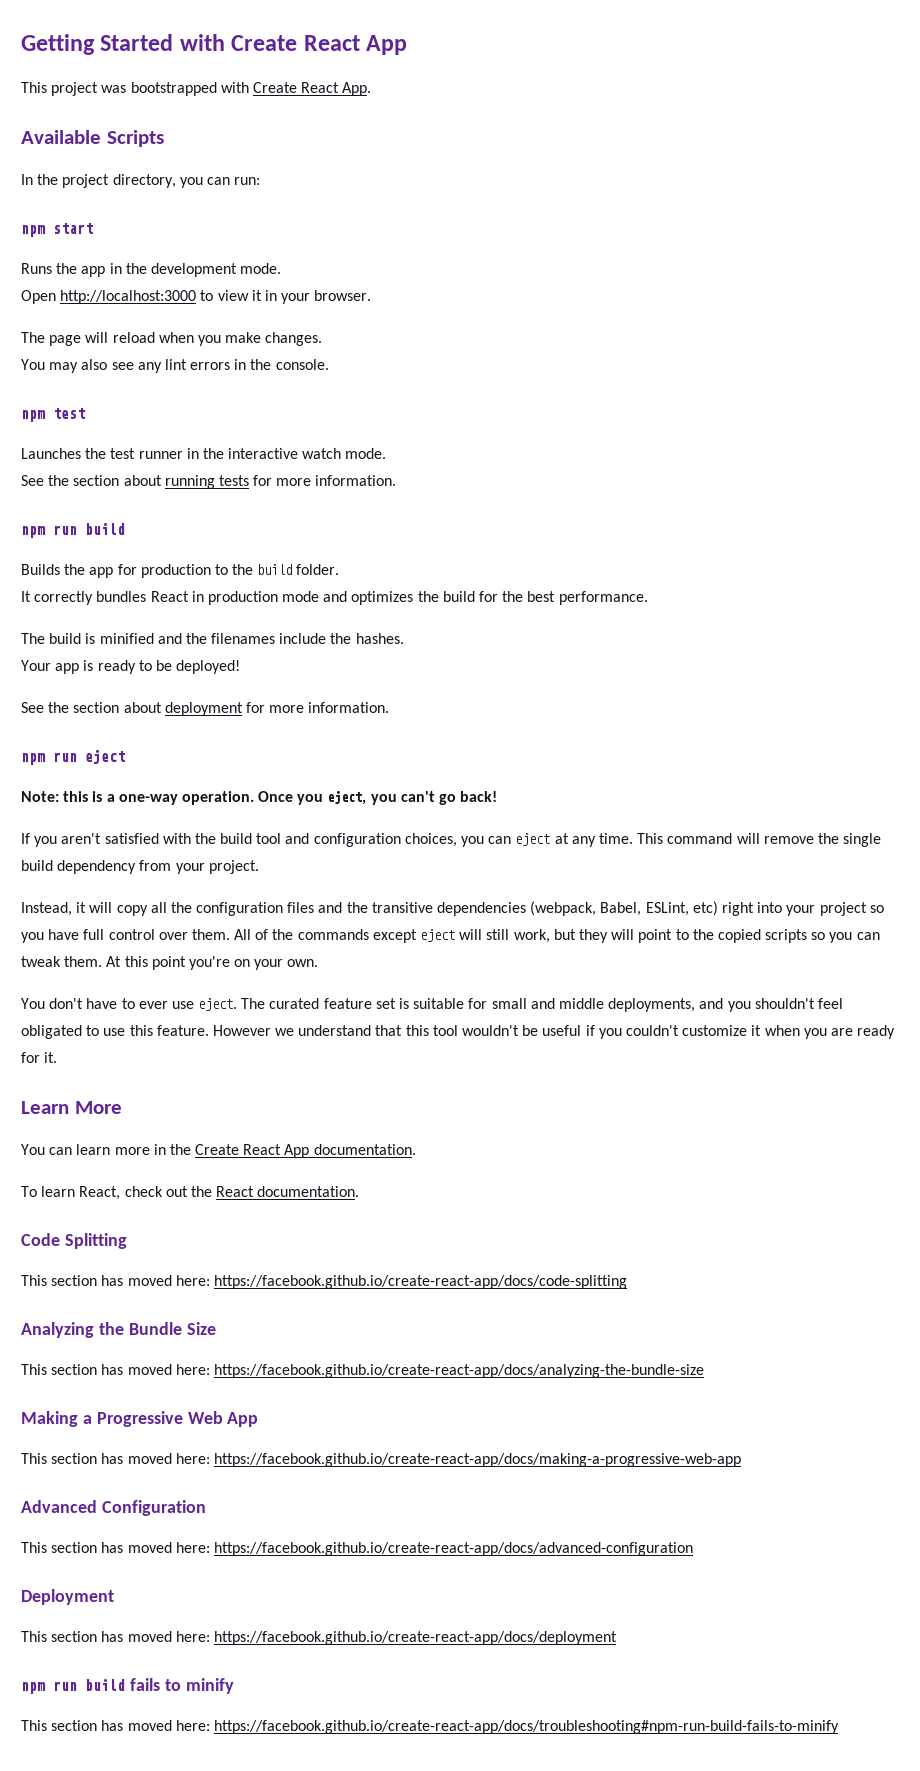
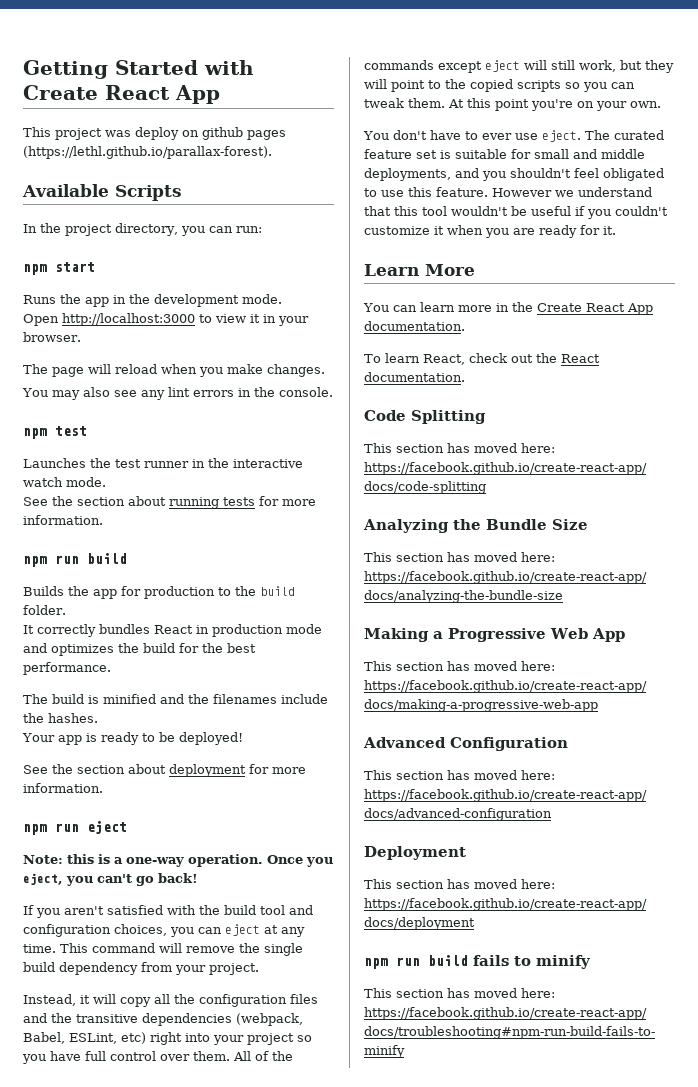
- This project was bootstrapped with Create React App.
+ This project was deploy on github pages (https://lethl.github.io/parallax-forest).

